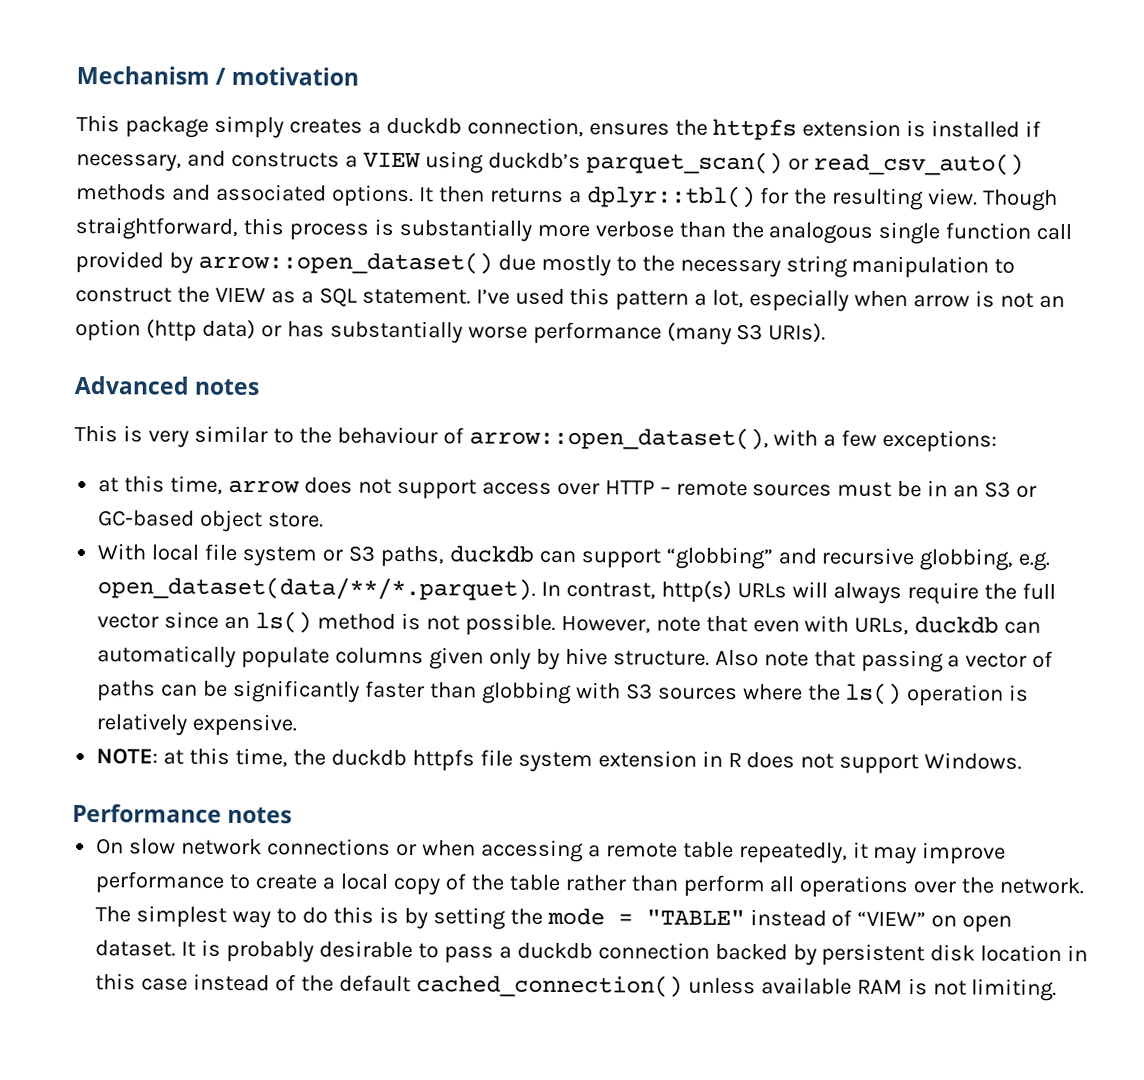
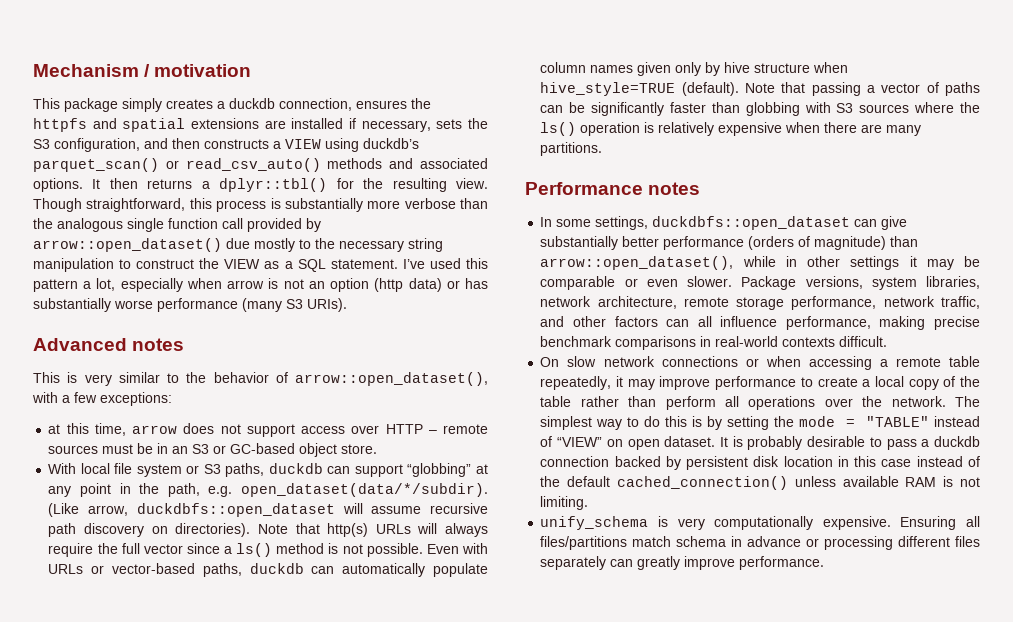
- This package simply creates a duckdb connection, ensures the httpfs extension is installed if necessary, and constructs a VIEW using duckdb’s parquet_scan() or read_csv_auto() methods and associated options.
+ This package simply creates a duckdb connection, ensures the httpfs and spatial extensions are installed if necessary, sets the S3 configuration, and then constructs a VIEW using duckdb’s parquet_scan() or read_csv_auto() methods and associated options.
- This is very similar to the behaviour of arrow::open_dataset(), with a few exceptions:
+ This is very similar to the behavior of arrow::open_dataset(), with a few exceptions:
- With local file system or S3 paths, duckdb can support “globbing” and recursive globbing, e.g. open_dataset(data/**/*.parquet). In contrast, http(s) URLs will always require the full vector since an ls() method is not possible.
+ With local file system or S3 paths, duckdb can support “globbing” at any point in the path, e.g. open_dataset(data/*/subdir). (Like arrow, duckdbfs::open_dataset will assume recursive path discovery on directories). Note that http(s) URLs will always require the full vector since a ls() method is not possible.
- However, note that even with URLs, duckdb can automatically populate columns given only by hive structure. Also note that passing a vector of paths can be significantly faster than globbing with S3 sources where the ls() operation is relatively expensive.
- NOTE: at this time, the duckdb httpfs file system extension in R does not support Windows.
+ Even with URLs or vector-based paths, duckdb can automatically populate column names given only by hive structure when hive_style=TRUE (default). Note that passing a vector of paths can be significantly faster than globbing with S3 sources where the ls() operation is relatively expensive when there are many partitions.
  Performance notes
+ In some settings, duckdbfs::open_dataset can give substantially better performance (orders of magnitude) than arrow::open_dataset(), while in other settings it may be comparable or even slower. Package versions, system libraries, network architecture, remote storage performance, network traffic, and other factors can all influence performance, making precise benchmark comparisons in real-world contexts difficult.
+ unify_schema is very computationally expensive. Ensuring all files/partitions match schema in advance or processing different files separately can greatly improve performance.

